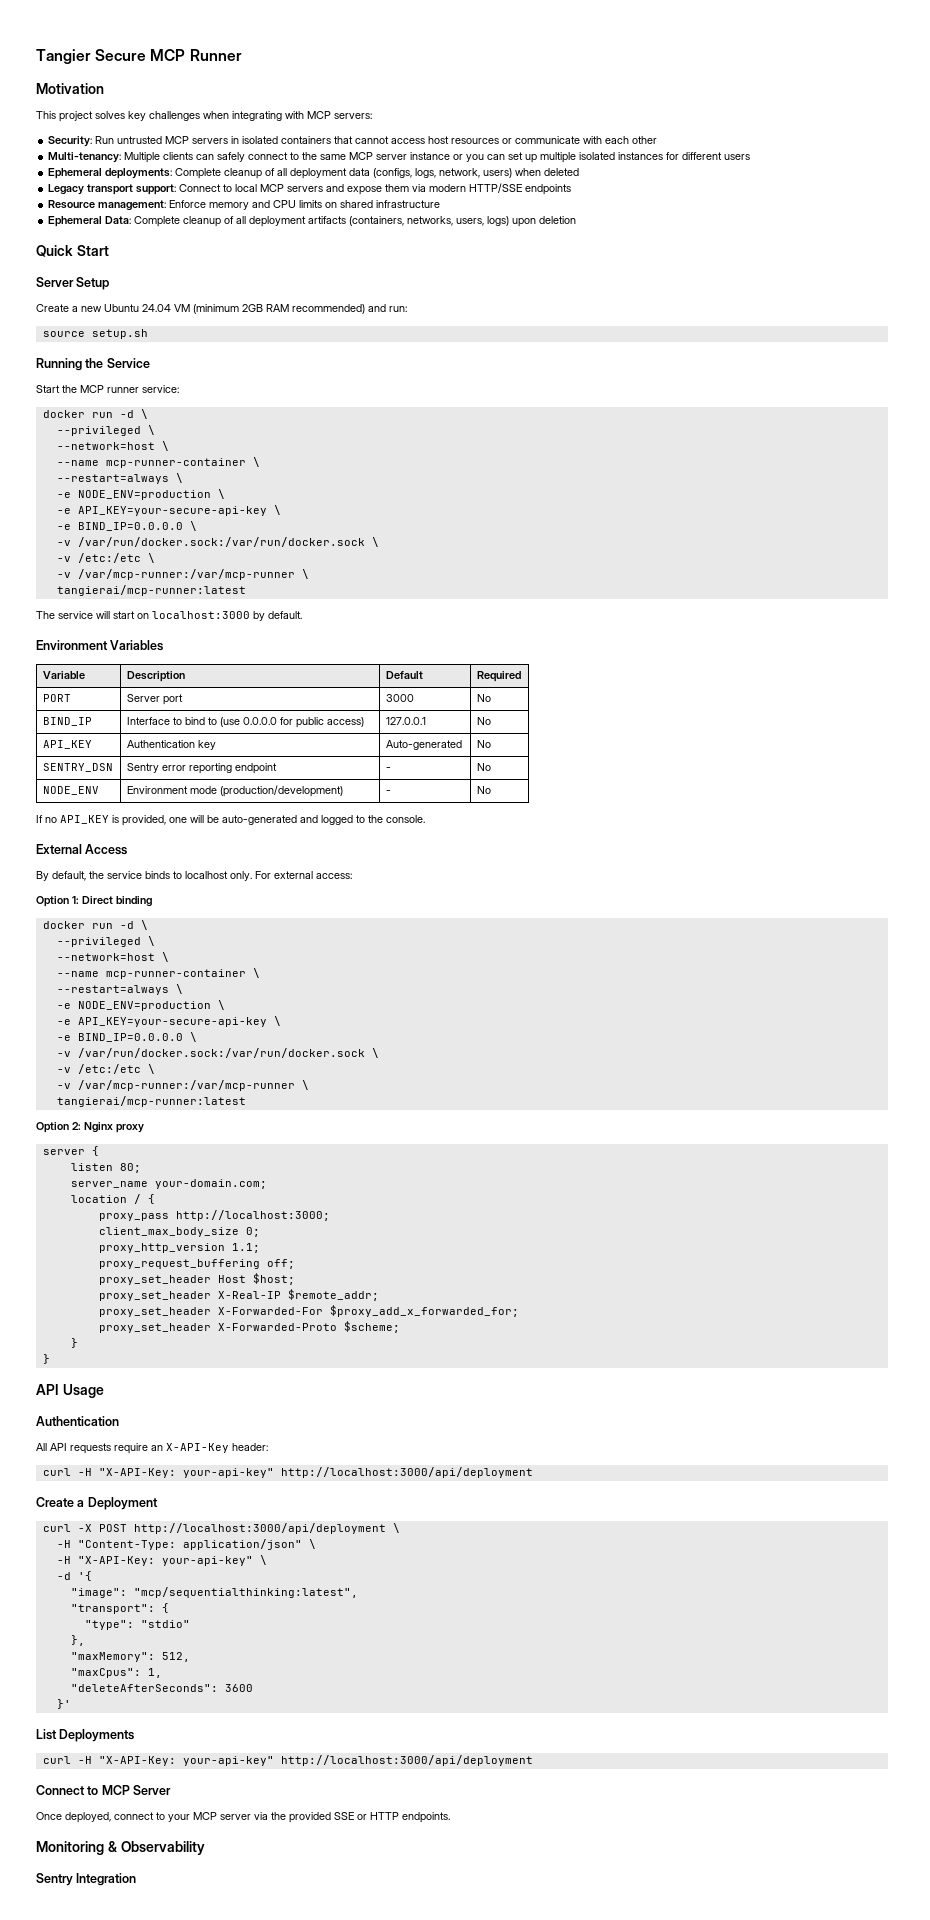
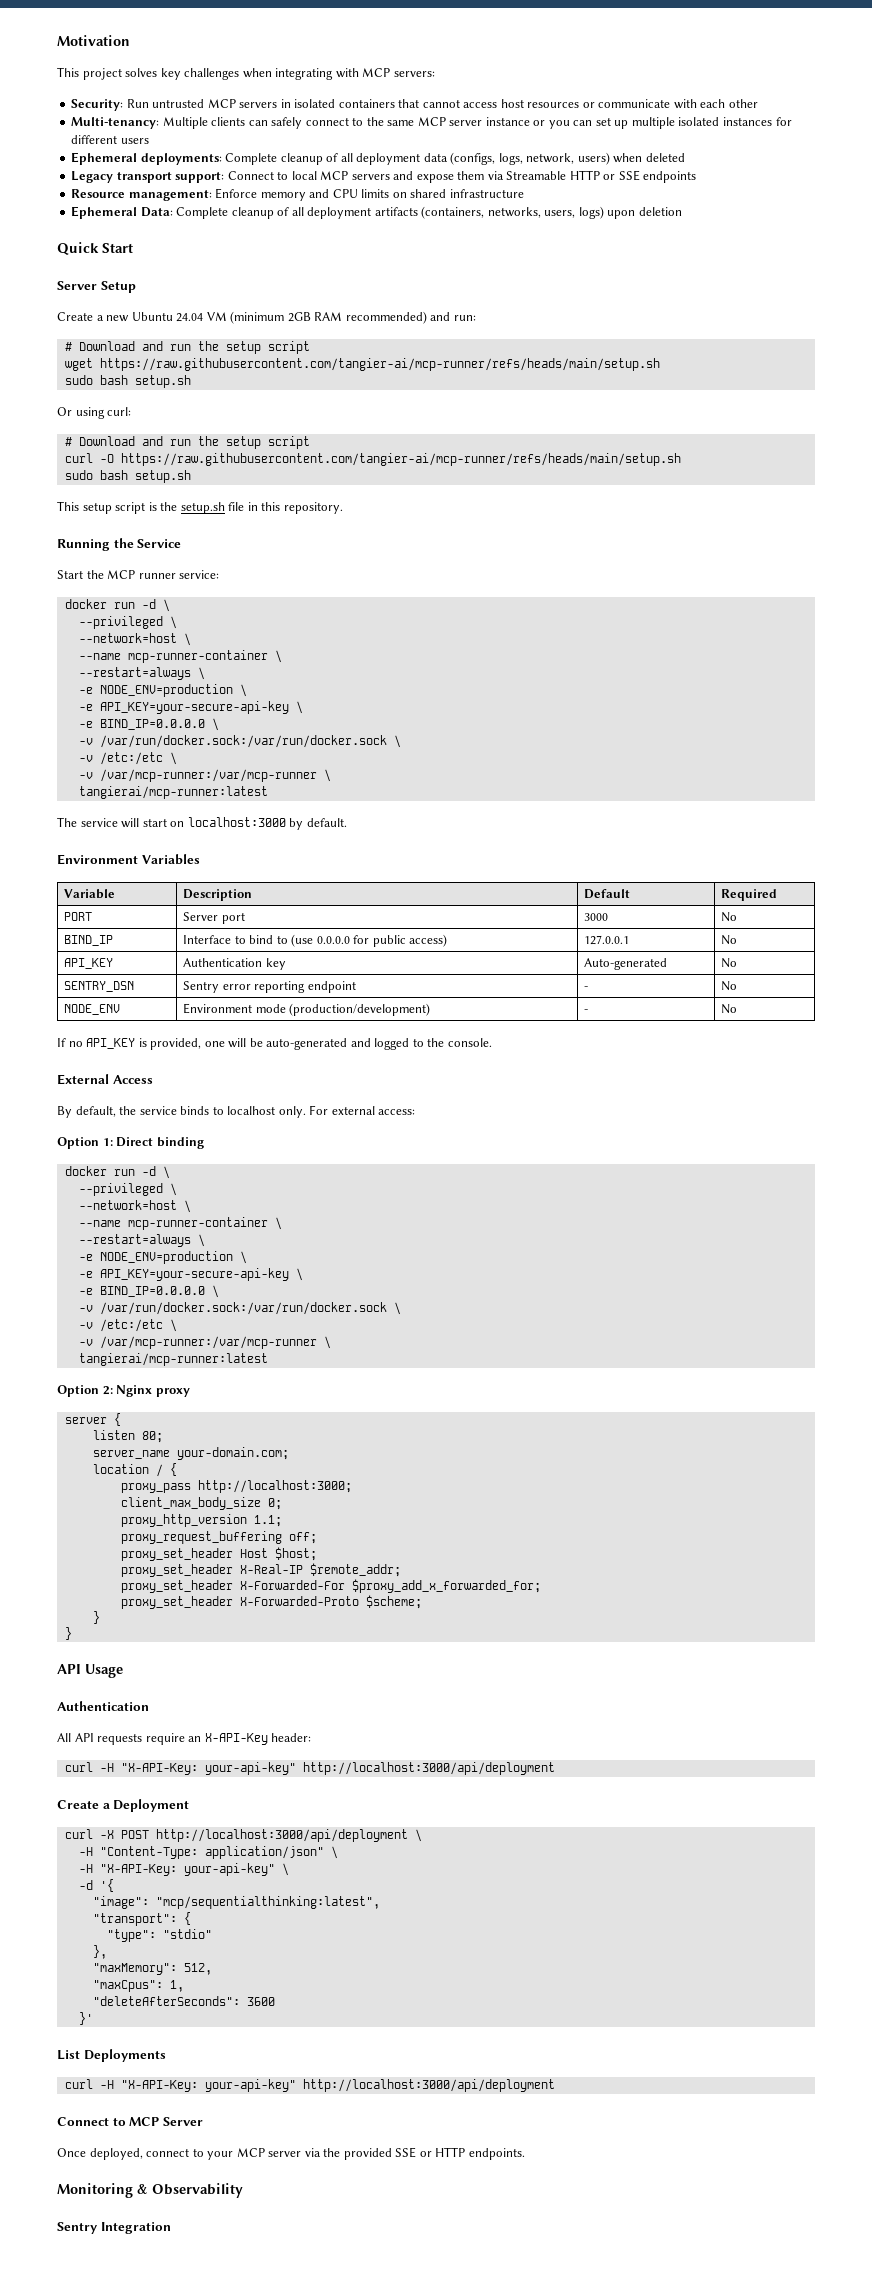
- Tangier Secure MCP Runner
- Legacy transport support: Connect to local MCP servers and expose them via modern HTTP/SSE endpoints
+ Legacy transport support: Connect to local MCP servers and expose them via Streamable HTTP or SSE endpoints
  Create a new Ubuntu 24.04 VM (minimum 2GB RAM recommended) and run:
- source setup.sh
+ # Download and run the setup script
+ wget https://raw.githubusercontent.com/tangier-ai/mcp-runner/refs/heads/main/setup.sh
+ sudo bash setup.sh
+ Or using curl:
+ # Download and run the setup script
+ curl -O https://raw.githubusercontent.com/tangier-ai/mcp-runner/refs/heads/main/setup.sh
+ sudo bash setup.sh
+ This setup script is the setup.sh file in this repository.

